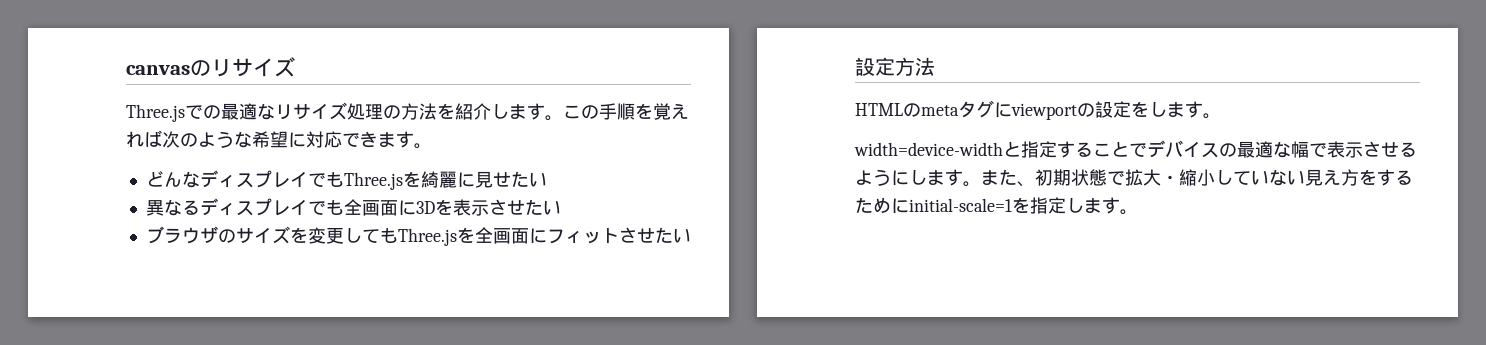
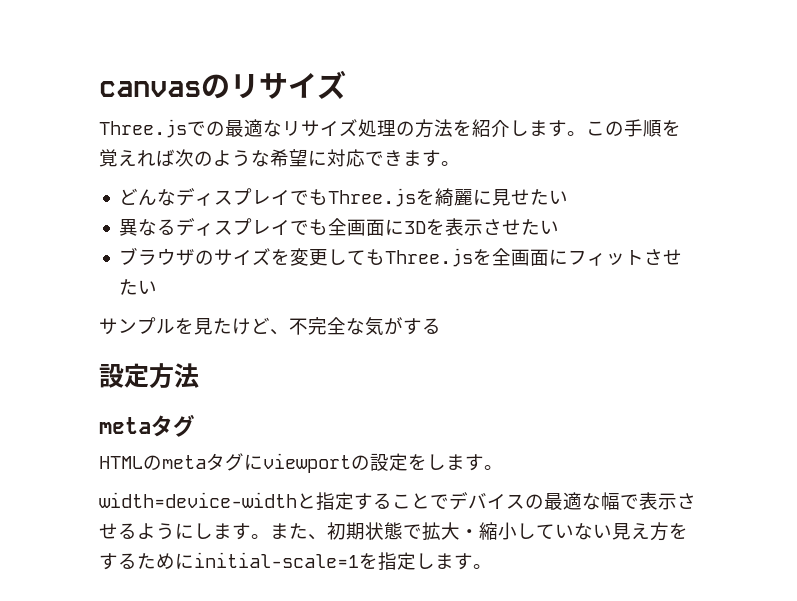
+ サンプルを見たけど、不完全な気がする
  設定方法
+ metaタグ

